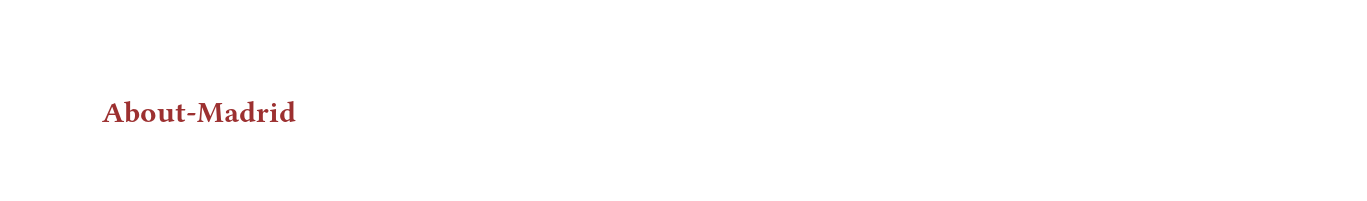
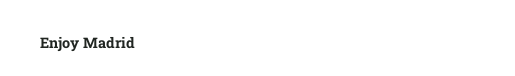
- About-Madrid
+ Enjoy Madrid

